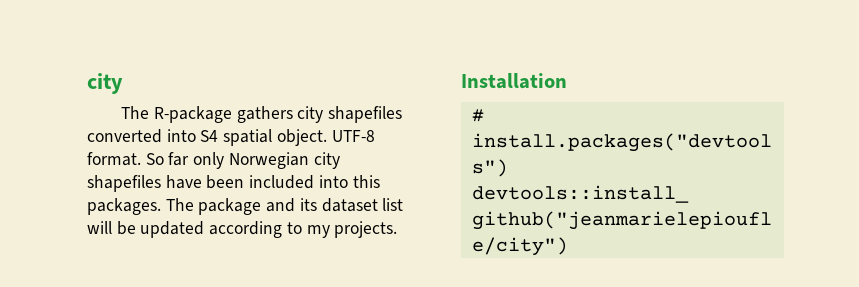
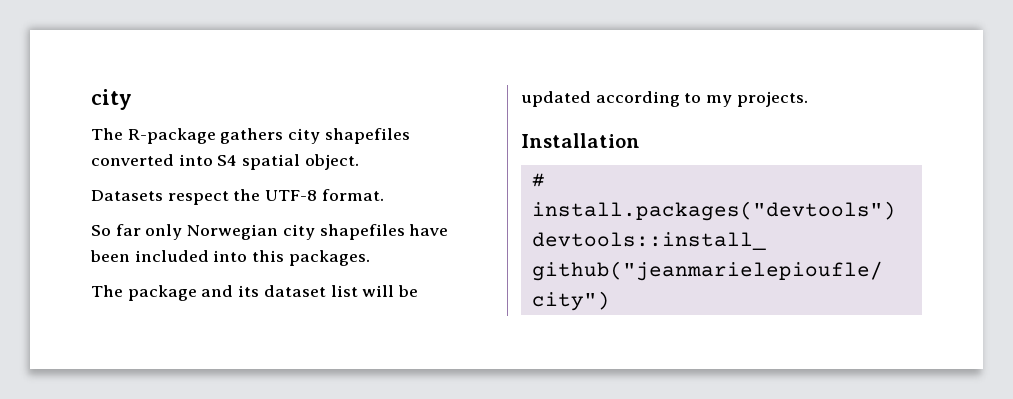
- The R-package gathers city shapefiles converted into S4 spatial object. UTF-8 format. So far only Norwegian city shapefiles have been included into this packages. The package and its dataset list will be updated according to my projects.
+ The R-package gathers city shapefiles converted into S4 spatial object.
+ Datasets respect the UTF-8 format.
+ So far only Norwegian city shapefiles have been included into this packages.
+ The package and its dataset list will be updated according to my projects.

